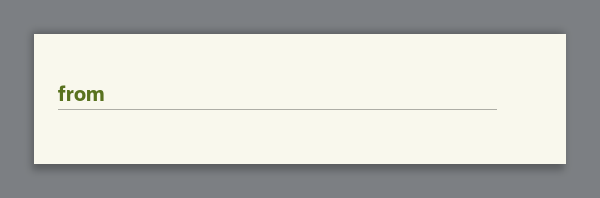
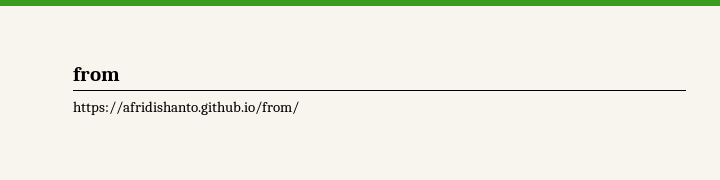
+ https://afridishanto.github.io/from/

